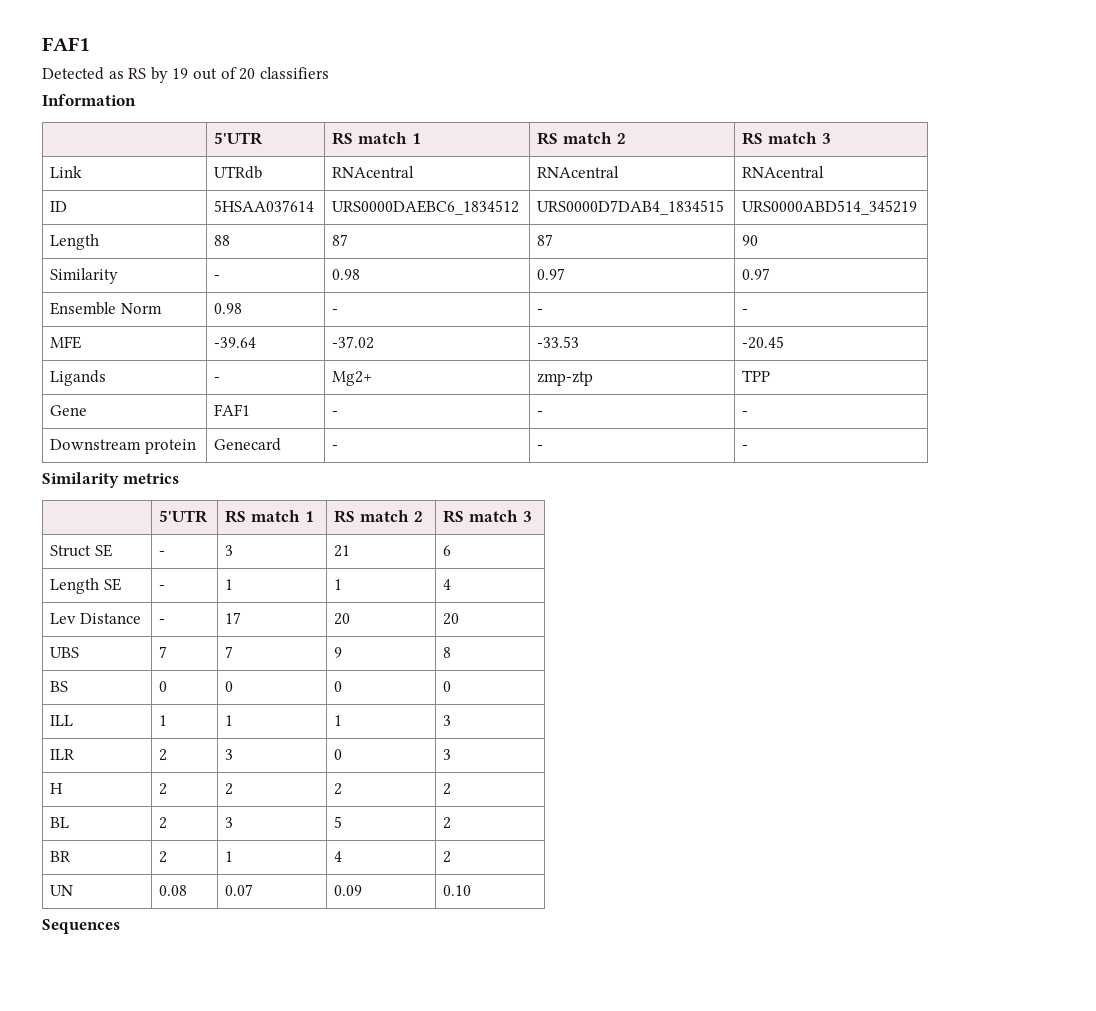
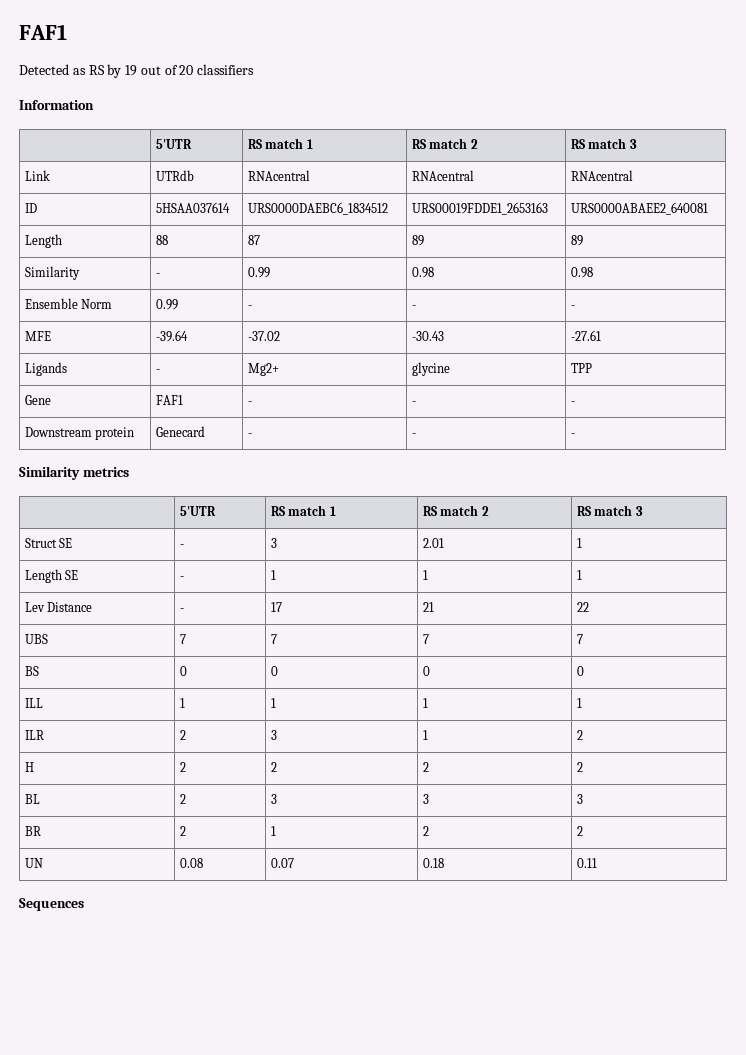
- ID | 5HSAA037614 | URS0000DAEBC6_1834512 | URS0000D7DAB4_1834515 | URS0000ABD514_345219
+ ID | 5HSAA037614 | URS0000DAEBC6_1834512 | URS00019FDDE1_2653163 | URS0000ABAEE2_640081
- Length | 88 | 87 | 87 | 90
+ Length | 88 | 87 | 89 | 89
- Similarity | - | 0.98 | 0.97 | 0.97
+ Similarity | - | 0.99 | 0.98 | 0.98
- Ensemble Norm | 0.98 | - | - | -
+ Ensemble Norm | 0.99 | - | - | -
- MFE | -39.64 | -37.02 | -33.53 | -20.45
+ MFE | -39.64 | -37.02 | -30.43 | -27.61
- Ligands | - | Mg2+ | zmp-ztp | TPP
+ Ligands | - | Mg2+ | glycine | TPP
- Struct SE | - | 3 | 21 | 6
+ Struct SE | - | 3 | 2.01 | 1
- Length SE | - | 1 | 1 | 4
+ Length SE | - | 1 | 1 | 1
- Lev Distance | - | 17 | 20 | 20
+ Lev Distance | - | 17 | 21 | 22
- UBS | 7 | 7 | 9 | 8
+ UBS | 7 | 7 | 7 | 7
- ILL | 1 | 1 | 1 | 3
+ ILL | 1 | 1 | 1 | 1
- ILR | 2 | 3 | 0 | 3
+ ILR | 2 | 3 | 1 | 2
- BL | 2 | 3 | 5 | 2
+ BL | 2 | 3 | 3 | 3
- BR | 2 | 1 | 4 | 2
+ BR | 2 | 1 | 2 | 2
- UN | 0.08 | 0.07 | 0.09 | 0.10
+ UN | 0.08 | 0.07 | 0.18 | 0.11

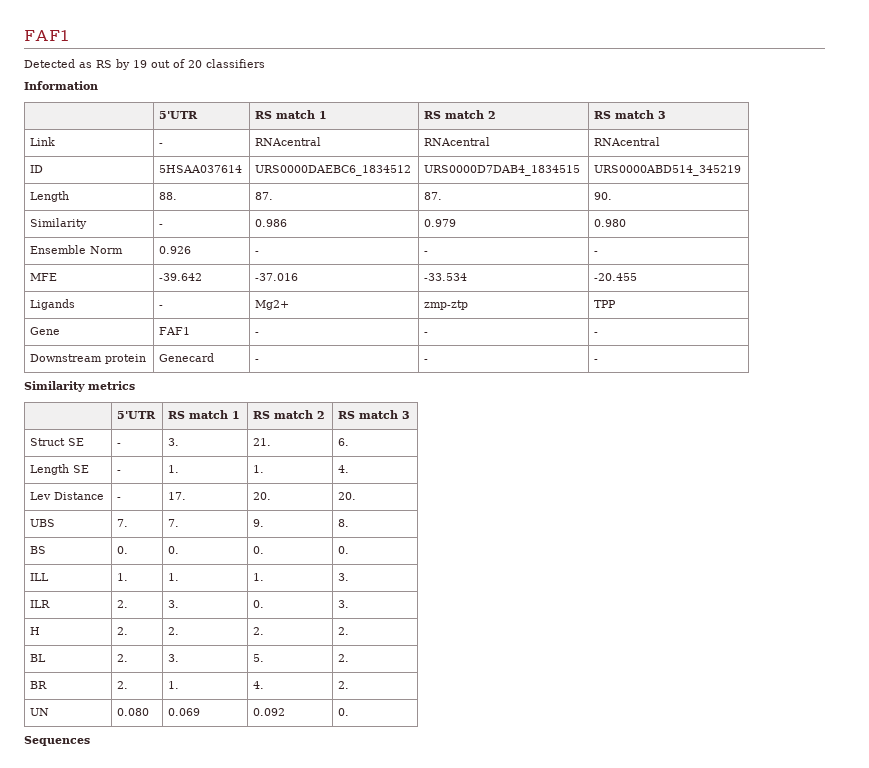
- Link | UTRdb | RNAcentral | RNAcentral | RNAcentral
+ Link | - | RNAcentral | RNAcentral | RNAcentral
- ID | 5HSAA037614 | URS0000DAEBC6_1834512 | URS00019FDDE1_2653163 | URS0000ABAEE2_640081
+ ID | 5HSAA037614 | URS0000DAEBC6_1834512 | URS0000D7DAB4_1834515 | URS0000ABD514_345219
- Length | 88 | 87 | 89 | 89
+ Length | 88. | 87. | 87. | 90.
- Similarity | - | 0.99 | 0.98 | 0.98
+ Similarity | - | 0.986 | 0.979 | 0.980
- Ensemble Norm | 0.99 | - | - | -
+ Ensemble Norm | 0.926 | - | - | -
- MFE | -39.64 | -37.02 | -30.43 | -27.61
+ MFE | -39.642 | -37.016 | -33.534 | -20.455
- Ligands | - | Mg2+ | glycine | TPP
+ Ligands | - | Mg2+ | zmp-ztp | TPP
- Struct SE | - | 3 | 2.01 | 1
+ Struct SE | - | 3. | 21. | 6.
- Length SE | - | 1 | 1 | 1
+ Length SE | - | 1. | 1. | 4.
- Lev Distance | - | 17 | 21 | 22
- UBS | 7 | 7 | 7 | 7
- BS | 0 | 0 | 0 | 0
- ILL | 1 | 1 | 1 | 1
- ILR | 2 | 3 | 1 | 2
- H | 2 | 2 | 2 | 2
- BL | 2 | 3 | 3 | 3
- BR | 2 | 1 | 2 | 2
- UN | 0.08 | 0.07 | 0.18 | 0.11
+ Lev Distance | - | 17. | 20. | 20.
+ UBS | 7. | 7. | 9. | 8.
+ BS | 0. | 0. | 0. | 0.
+ ILL | 1. | 1. | 1. | 3.
+ ILR | 2. | 3. | 0. | 3.
+ H | 2. | 2. | 2. | 2.
+ BL | 2. | 3. | 5. | 2.
+ BR | 2. | 1. | 4. | 2.
+ UN | 0.080 | 0.069 | 0.092 | 0.

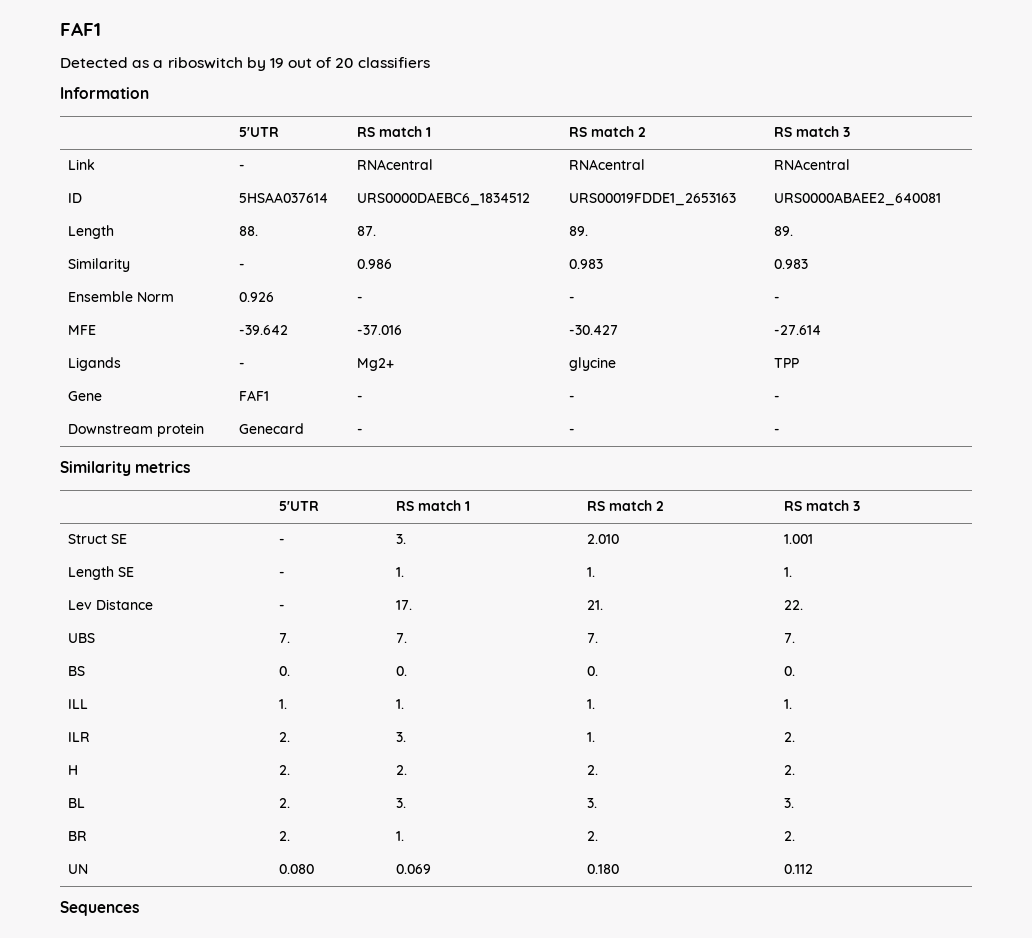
- Detected as RS by 19 out of 20 classifiers
+ Detected as a riboswitch by 19 out of 20 classifiers
- ID | 5HSAA037614 | URS0000DAEBC6_1834512 | URS0000D7DAB4_1834515 | URS0000ABD514_345219
+ ID | 5HSAA037614 | URS0000DAEBC6_1834512 | URS00019FDDE1_2653163 | URS0000ABAEE2_640081
- Length | 88. | 87. | 87. | 90.
+ Length | 88. | 87. | 89. | 89.
- Similarity | - | 0.986 | 0.979 | 0.980
+ Similarity | - | 0.986 | 0.983 | 0.983
- MFE | -39.642 | -37.016 | -33.534 | -20.455
+ MFE | -39.642 | -37.016 | -30.427 | -27.614
- Ligands | - | Mg2+ | zmp-ztp | TPP
+ Ligands | - | Mg2+ | glycine | TPP
- Struct SE | - | 3. | 21. | 6.
+ Struct SE | - | 3. | 2.010 | 1.001
- Length SE | - | 1. | 1. | 4.
+ Length SE | - | 1. | 1. | 1.
- Lev Distance | - | 17. | 20. | 20.
+ Lev Distance | - | 17. | 21. | 22.
- UBS | 7. | 7. | 9. | 8.
+ UBS | 7. | 7. | 7. | 7.
- ILL | 1. | 1. | 1. | 3.
+ ILL | 1. | 1. | 1. | 1.
- ILR | 2. | 3. | 0. | 3.
+ ILR | 2. | 3. | 1. | 2.
- BL | 2. | 3. | 5. | 2.
+ BL | 2. | 3. | 3. | 3.
- BR | 2. | 1. | 4. | 2.
+ BR | 2. | 1. | 2. | 2.
- UN | 0.080 | 0.069 | 0.092 | 0.
+ UN | 0.080 | 0.069 | 0.180 | 0.112

